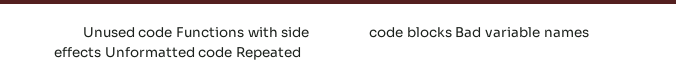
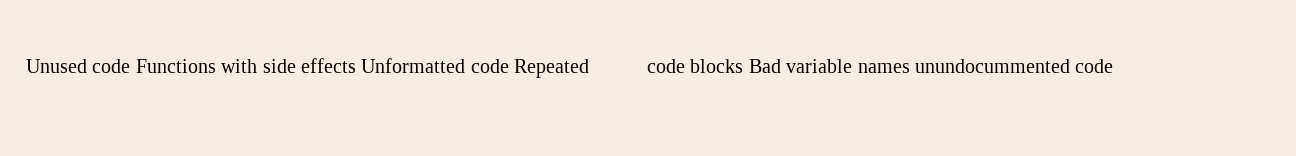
- Unused code Functions with side effects Unformatted code Repeated code blocks Bad variable names
+ Unused code Functions with side effects Unformatted code Repeated code blocks Bad variable names unundocummented code

